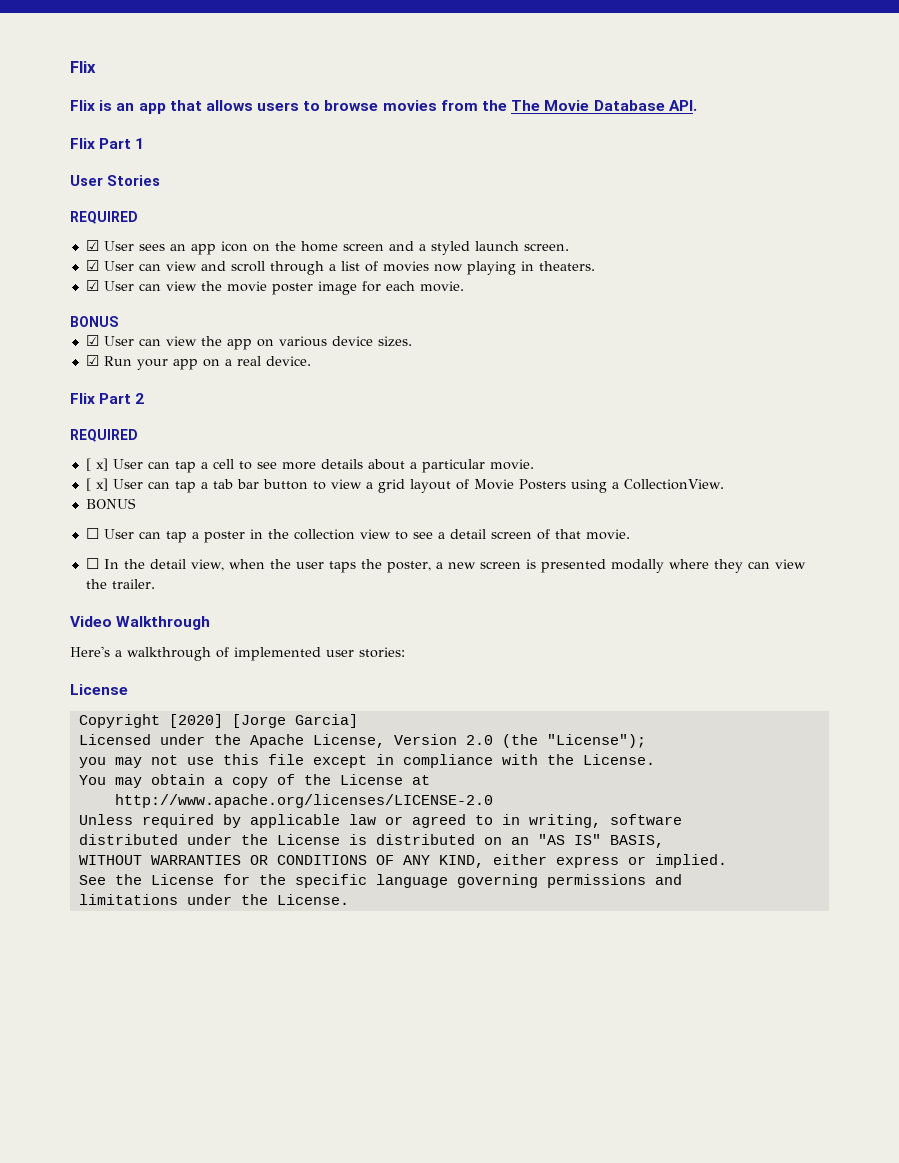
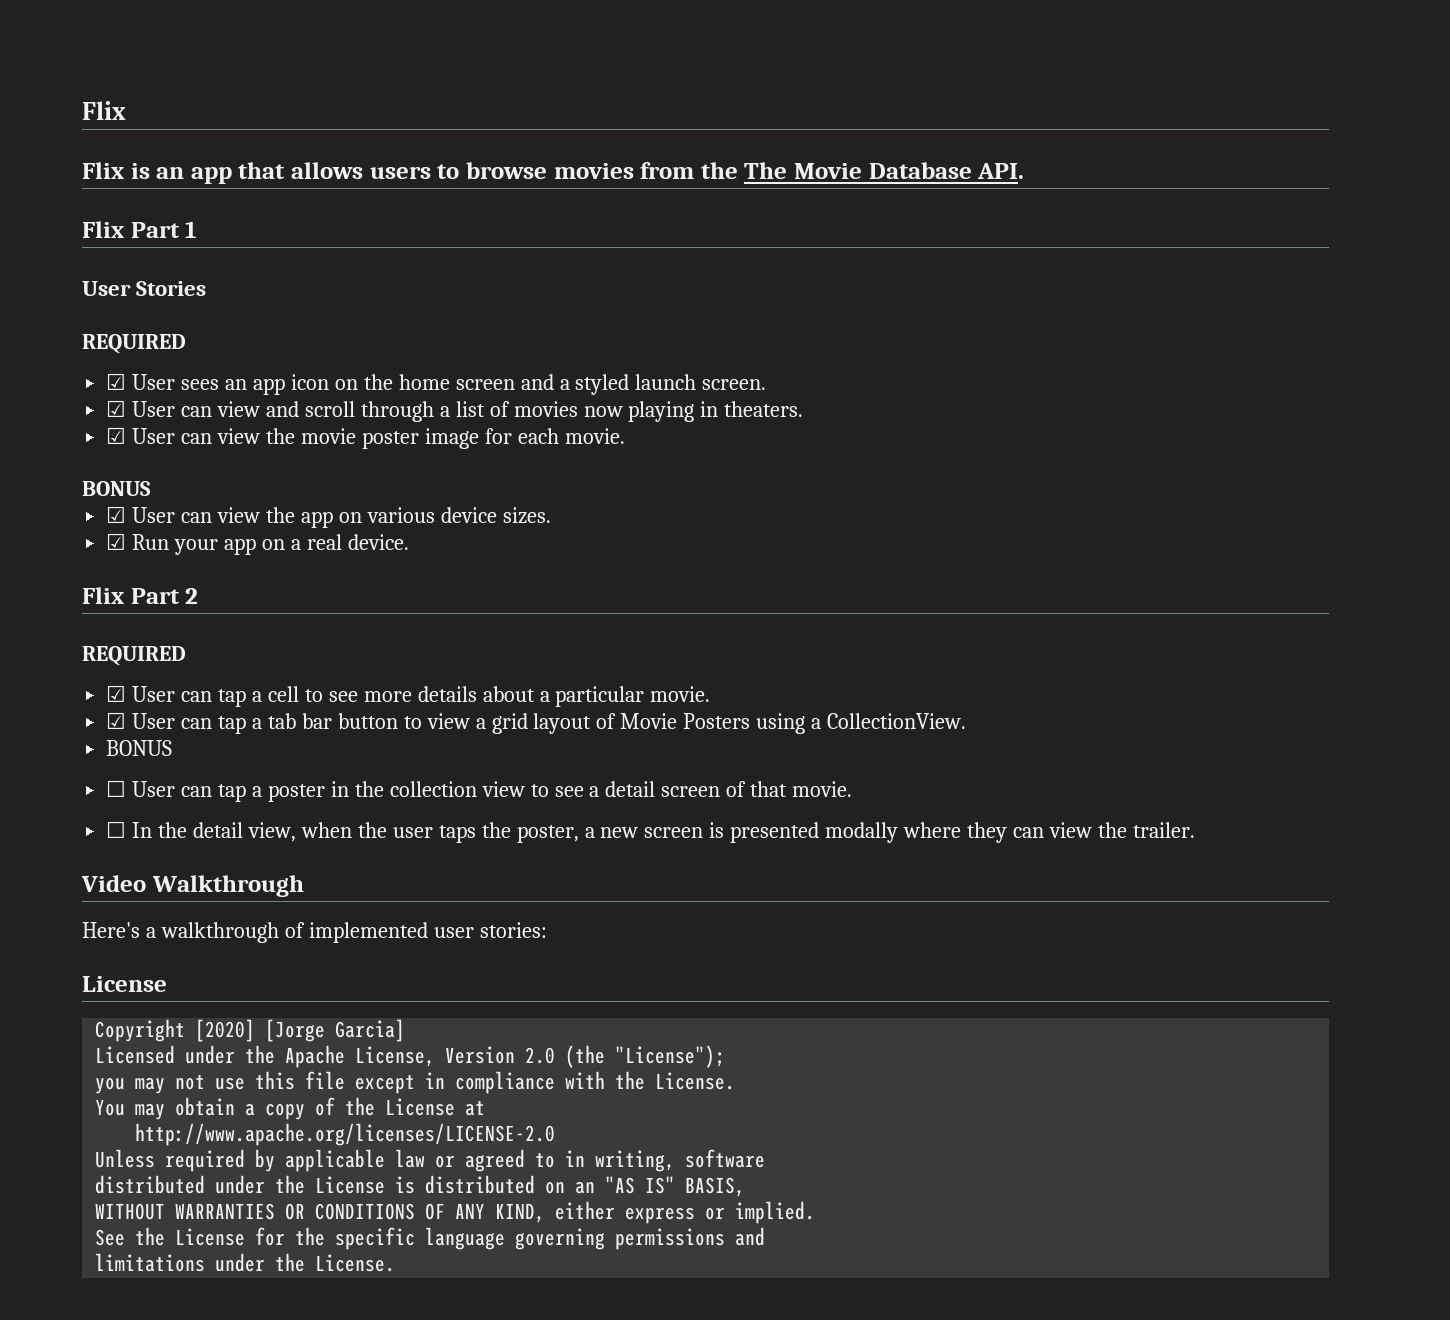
- [ x] User can tap a cell to see more details about a particular movie.
+ ☑ User can tap a cell to see more details about a particular movie.
- [ x] User can tap a tab bar button to view a grid layout of Movie Posters using a CollectionView.
+ ☑ User can tap a tab bar button to view a grid layout of Movie Posters using a CollectionView.

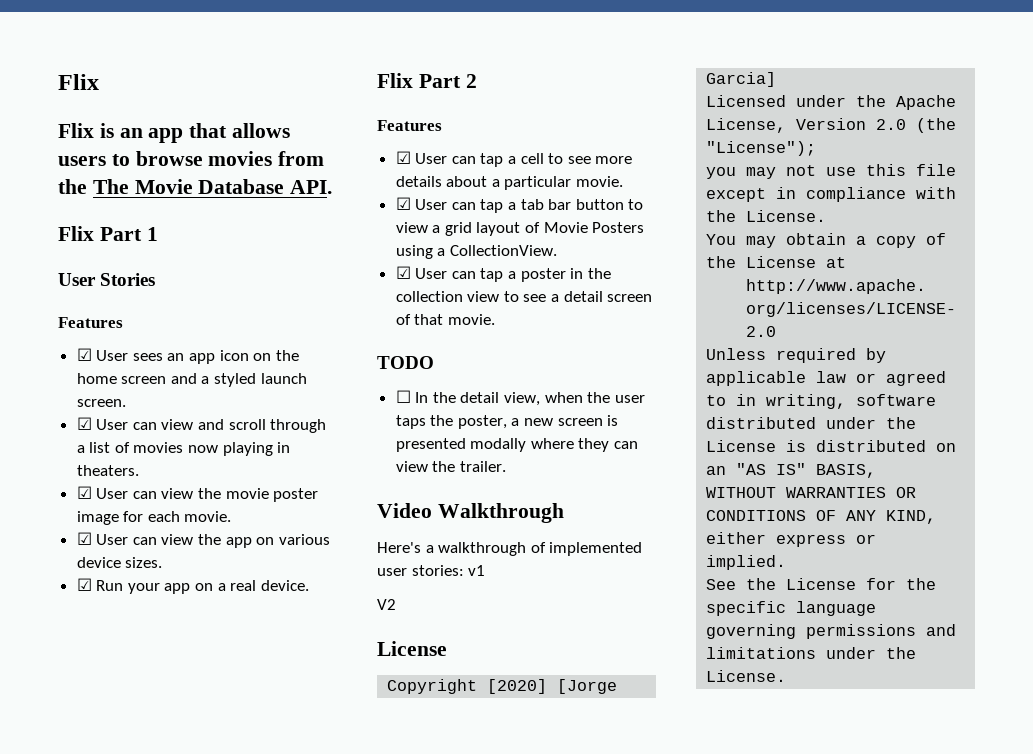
  User Stories
- REQUIRED
+ Features
  ☑ User can view the movie poster image for each movie.
- BONUS
  Flix Part 2
- REQUIRED
+ Features
  ☑ User can tap a tab bar button to view a grid layout of Movie Posters using a CollectionView.
- BONUS
- ☐ User can tap a poster in the collection view to see a detail screen of that movie.
+ ☑ User can tap a poster in the collection view to see a detail screen of that movie.
+ TODO
- Here's a walkthrough of implemented user stories:
+ Here's a walkthrough of implemented user stories: v1
+ V2

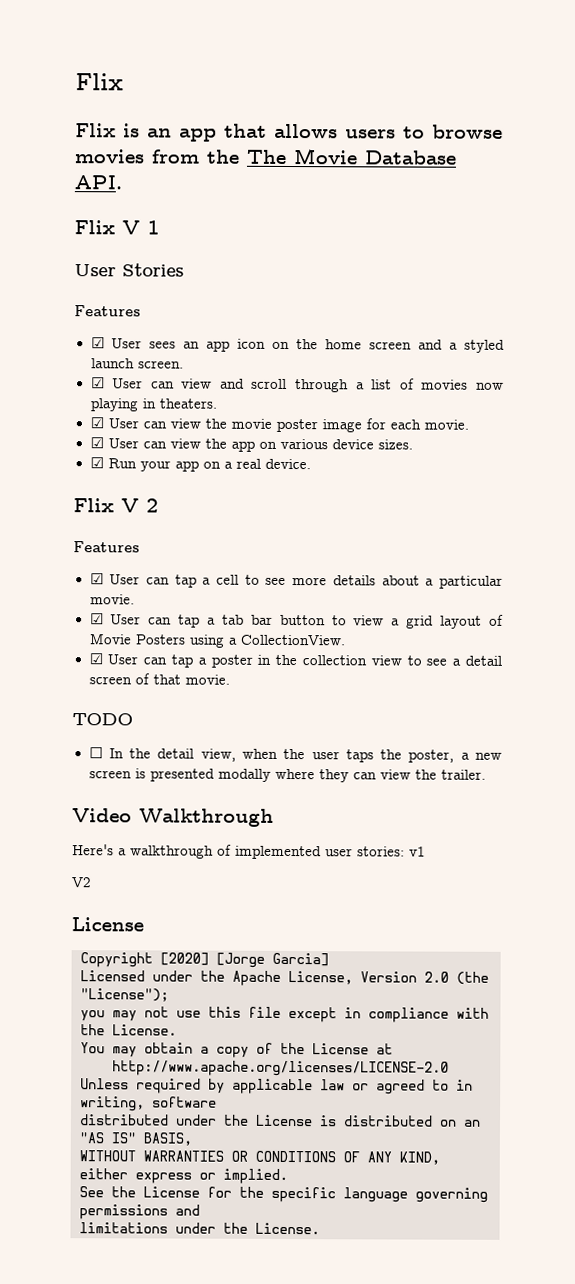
- Flix Part 1
+ Flix V 1
- Flix Part 2
+ Flix V 2

